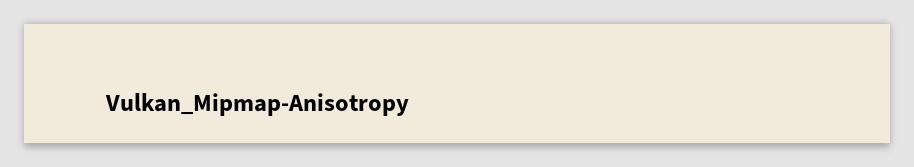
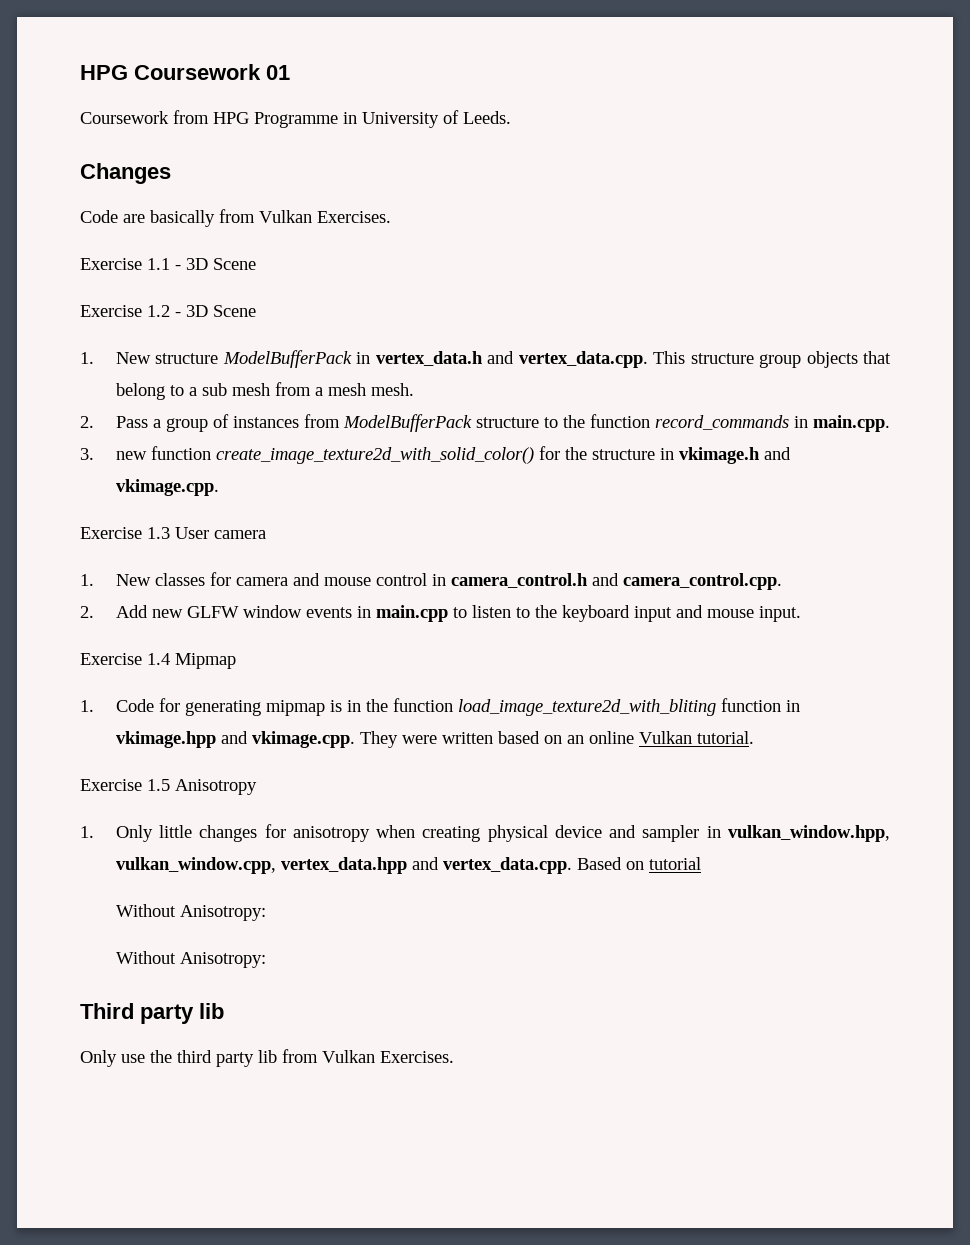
- Vulkan_Mipmap-Anisotropy
+ HPG Coursework 01
+ Coursework from HPG Programme in University of Leeds.
+ Changes
+ Code are basically from Vulkan Exercises.
+ Exercise 1.1 - 3D Scene
+ Exercise 1.2 - 3D Scene
+ 1. New structure ModelBufferPack in vertex_data.h and vertex_data.cpp. This structure group objects that belong to a sub mesh from a mesh mesh.
+ 2. Pass a group of instances from ModelBufferPack structure to the function record_commands in main.cpp.
+ 3. new function create_image_texture2d_with_solid_color() for the structure in vkimage.h and vkimage.cpp.
+ Exercise 1.3 User camera
+ 1. New classes for camera and mouse control in camera_control.h and camera_control.cpp.
+ 2. Add new GLFW window events in main.cpp to listen to the keyboard input and mouse input.
+ Exercise 1.4 Mipmap
+ 1. Code for generating mipmap is in the function load_image_texture2d_with_bliting function in vkimage.hpp and vkimage.cpp. They were written based on an online Vulkan tutorial.
+ Exercise 1.5 Anisotropy
+ 1. Only little changes for anisotropy when creating physical device and sampler in vulkan_window.hpp, vulkan_window.cpp, vertex_data.hpp and vertex_data.cpp. Based on tutorial
+ Without Anisotropy:
+ Without Anisotropy:
+ Third party lib
+ Only use the third party lib from Vulkan Exercises.

